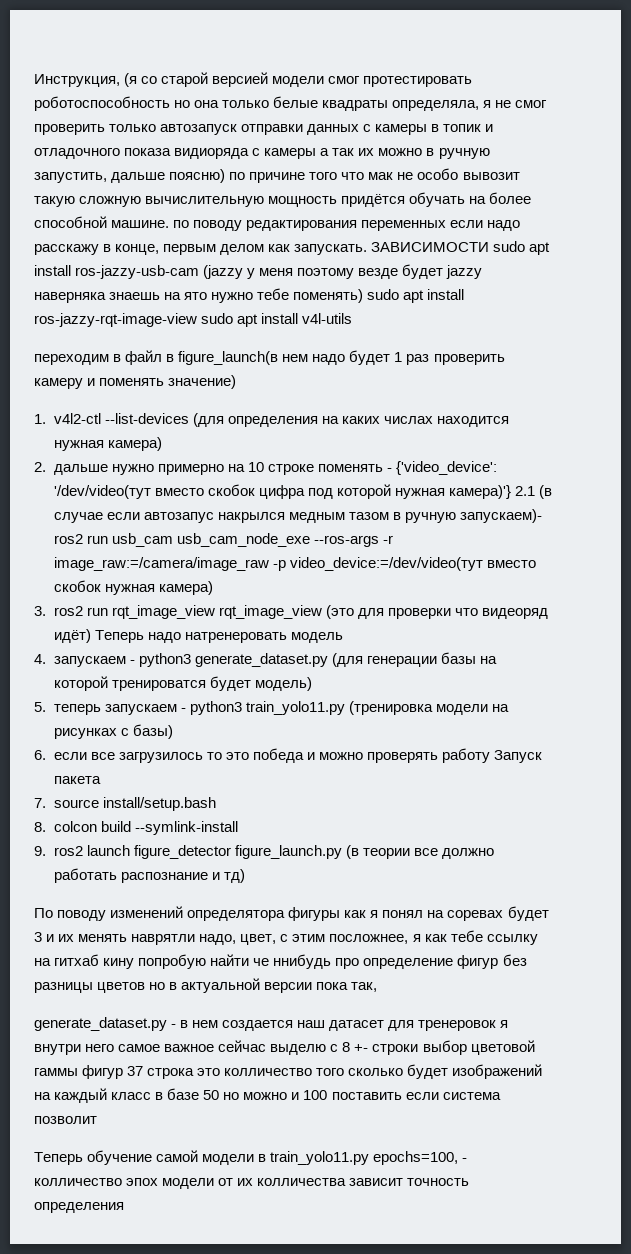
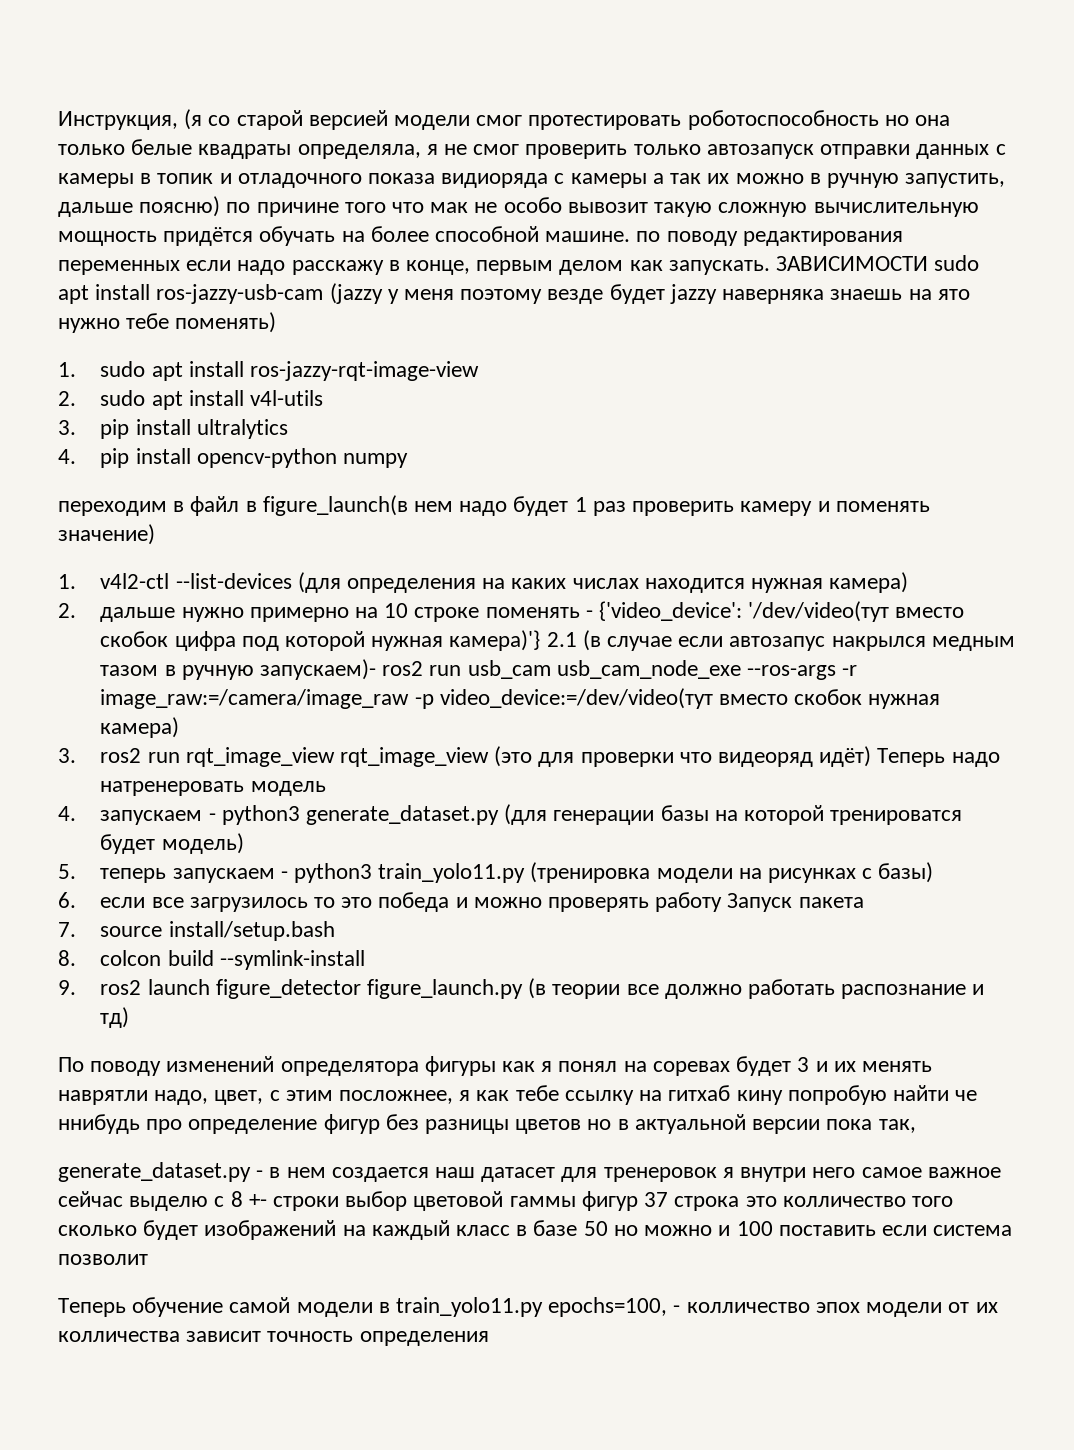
- ЗАВИСИМОСТИ sudo apt install ros-jazzy-usb-cam (jazzy у меня поэтому везде будет jazzy наверняка знаешь на ято нужно тебе поменять) sudo apt install ros-jazzy-rqt-image-view sudo apt install v4l-utils
+ ЗАВИСИМОСТИ sudo apt install ros-jazzy-usb-cam (jazzy у меня поэтому везде будет jazzy наверняка знаешь на ято нужно тебе поменять)
+ 1. sudo apt install ros-jazzy-rqt-image-view
+ 2. sudo apt install v4l-utils
+ 3. pip install ultralytics
+ 4. pip install opencv-python numpy

